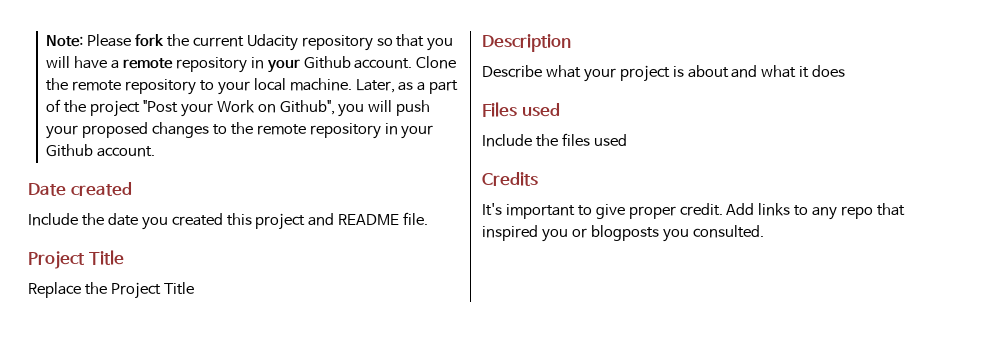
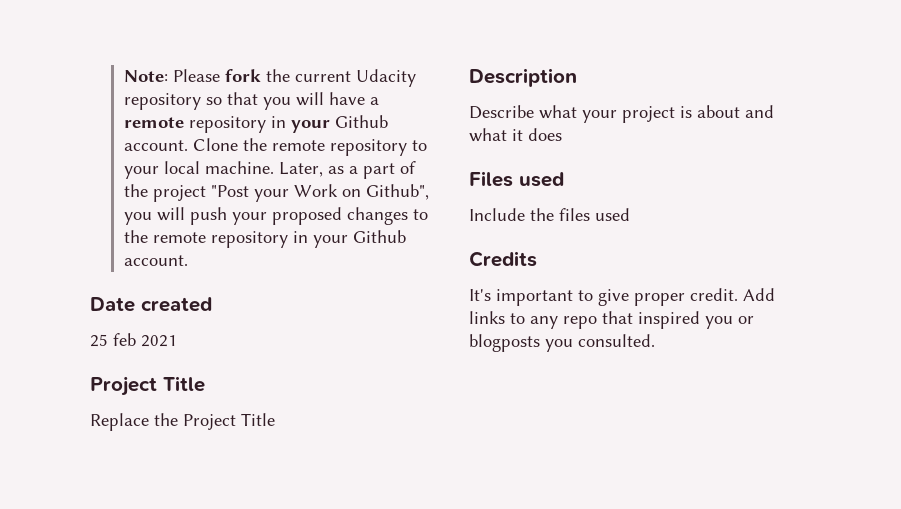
- Include the date you created this project and README file.
+ 25 feb 2021

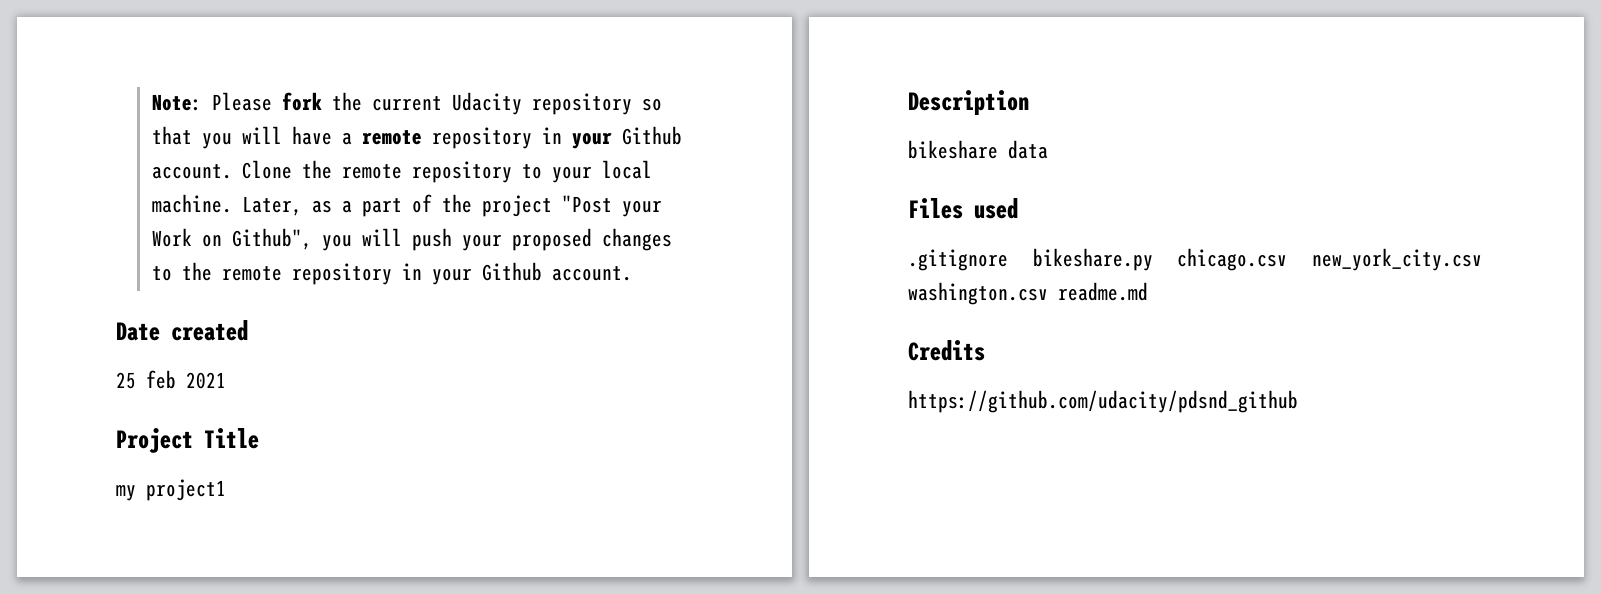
- Replace the Project Title
+ my project1
  Description
- Describe what your project is about and what it does
+ bikeshare data
  Files used
- Include the files used
+ .gitignore bikeshare.py chicago.csv new_york_city.csv washington.csv readme.md
  Credits
- It's important to give proper credit. Add links to any repo that inspired you or blogposts you consulted.
+ https://github.com/udacity/pdsnd_github

